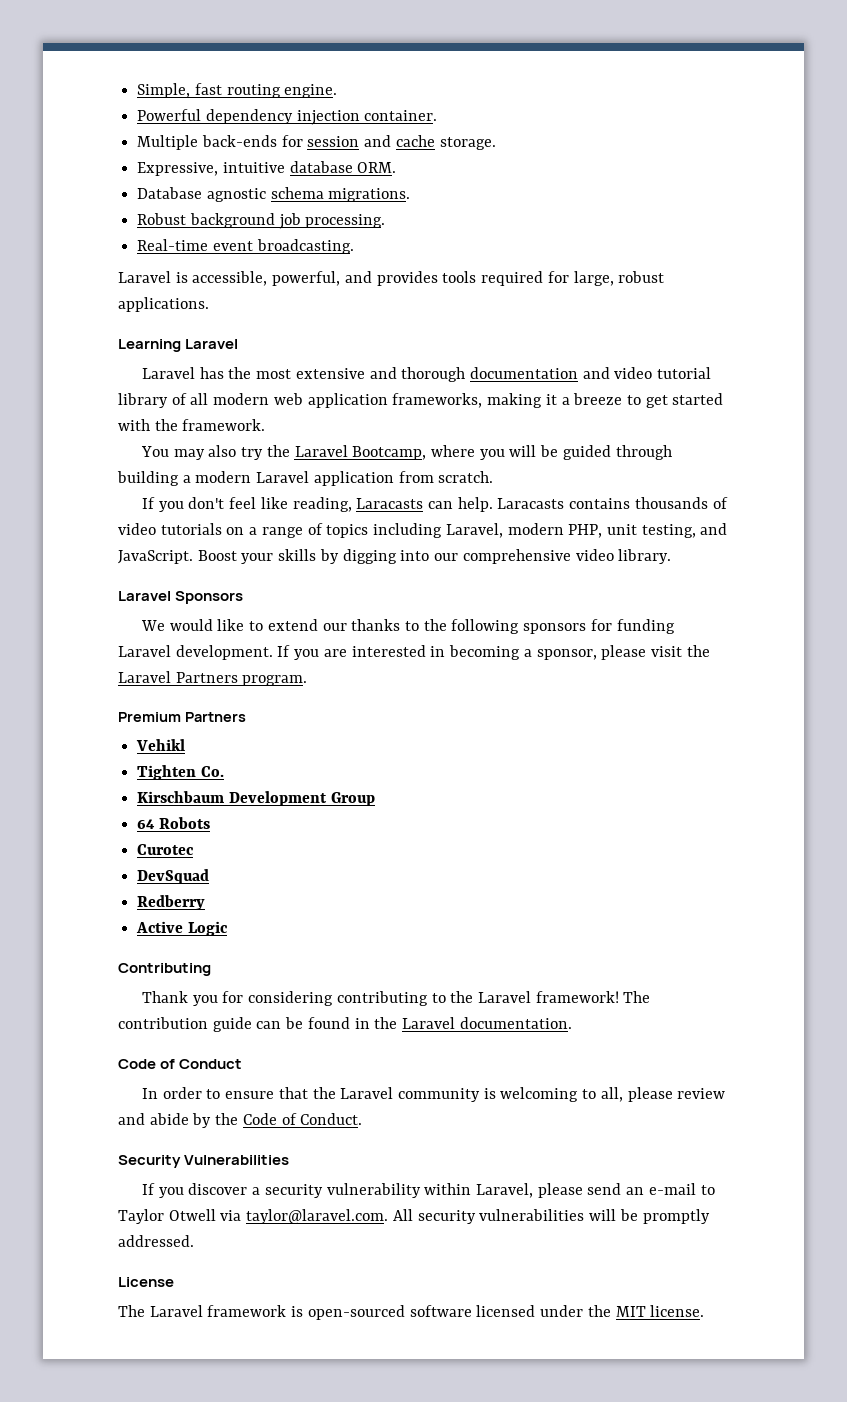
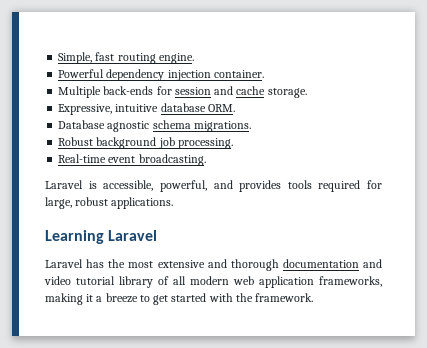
- You may also try the Laravel Bootcamp, where you will be guided through building a modern Laravel application from scratch.
- If you don't feel like reading, Laracasts can help. Laracasts contains thousands of video tutorials on a range of topics including Laravel, modern PHP, unit testing, and JavaScript. Boost your skills by digging into our comprehensive video library.
- Laravel Sponsors
- We would like to extend our thanks to the following sponsors for funding Laravel development. If you are interested in becoming a sponsor, please visit the Laravel Partners program.
- Premium Partners
- Vehikl
- Tighten Co.
- Kirschbaum Development Group
- 64 Robots
- Curotec
- DevSquad
- Redberry
- Active Logic
- Contributing
- Thank you for considering contributing to the Laravel framework! The contribution guide can be found in the Laravel documentation.
- Code of Conduct
- In order to ensure that the Laravel community is welcoming to all, please review and abide by the Code of Conduct.
- Security Vulnerabilities
- If you discover a security vulnerability within Laravel, please send an e-mail to Taylor Otwell via taylor@laravel.com. All security vulnerabilities will be promptly addressed.
- License
- The Laravel framework is open-sourced software licensed under the MIT license.

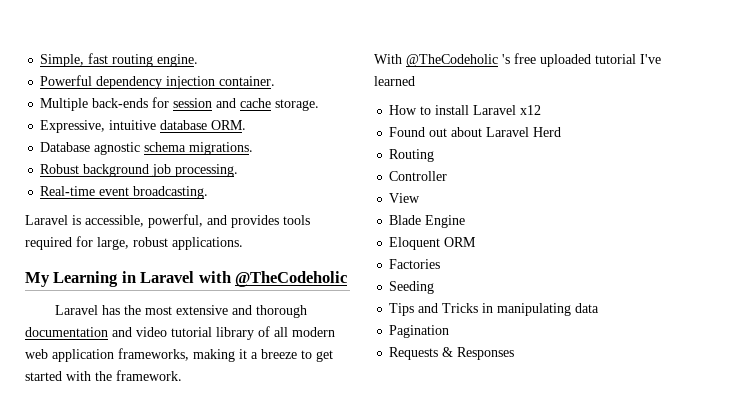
- Learning Laravel
+ My Learning in Laravel with @TheCodeholic
+ With @TheCodeholic 's free uploaded tutorial I've learned
+ How to install Laravel x12
+ Found out about Laravel Herd
+ Routing
+ Controller
+ View
+ Blade Engine
+ Eloquent ORM
+ Factories
+ Seeding
+ Tips and Tricks in manipulating data
+ Pagination
+ Requests & Responses

